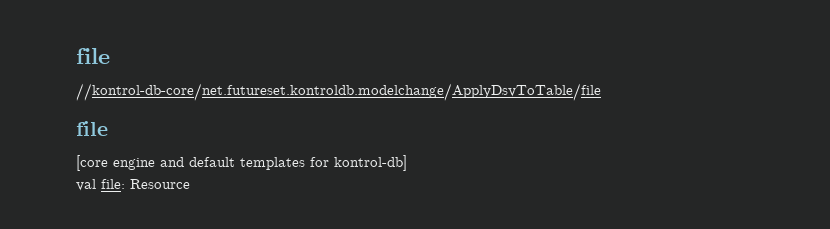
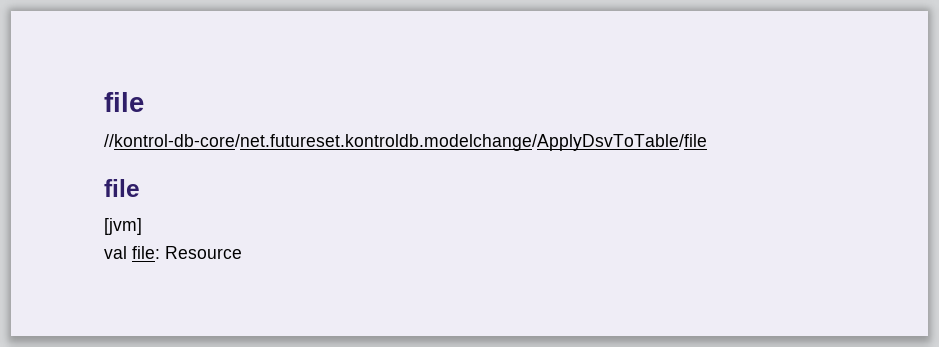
- [core engine and default templates for kontrol-db]
+ [jvm]

